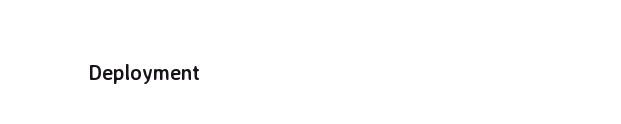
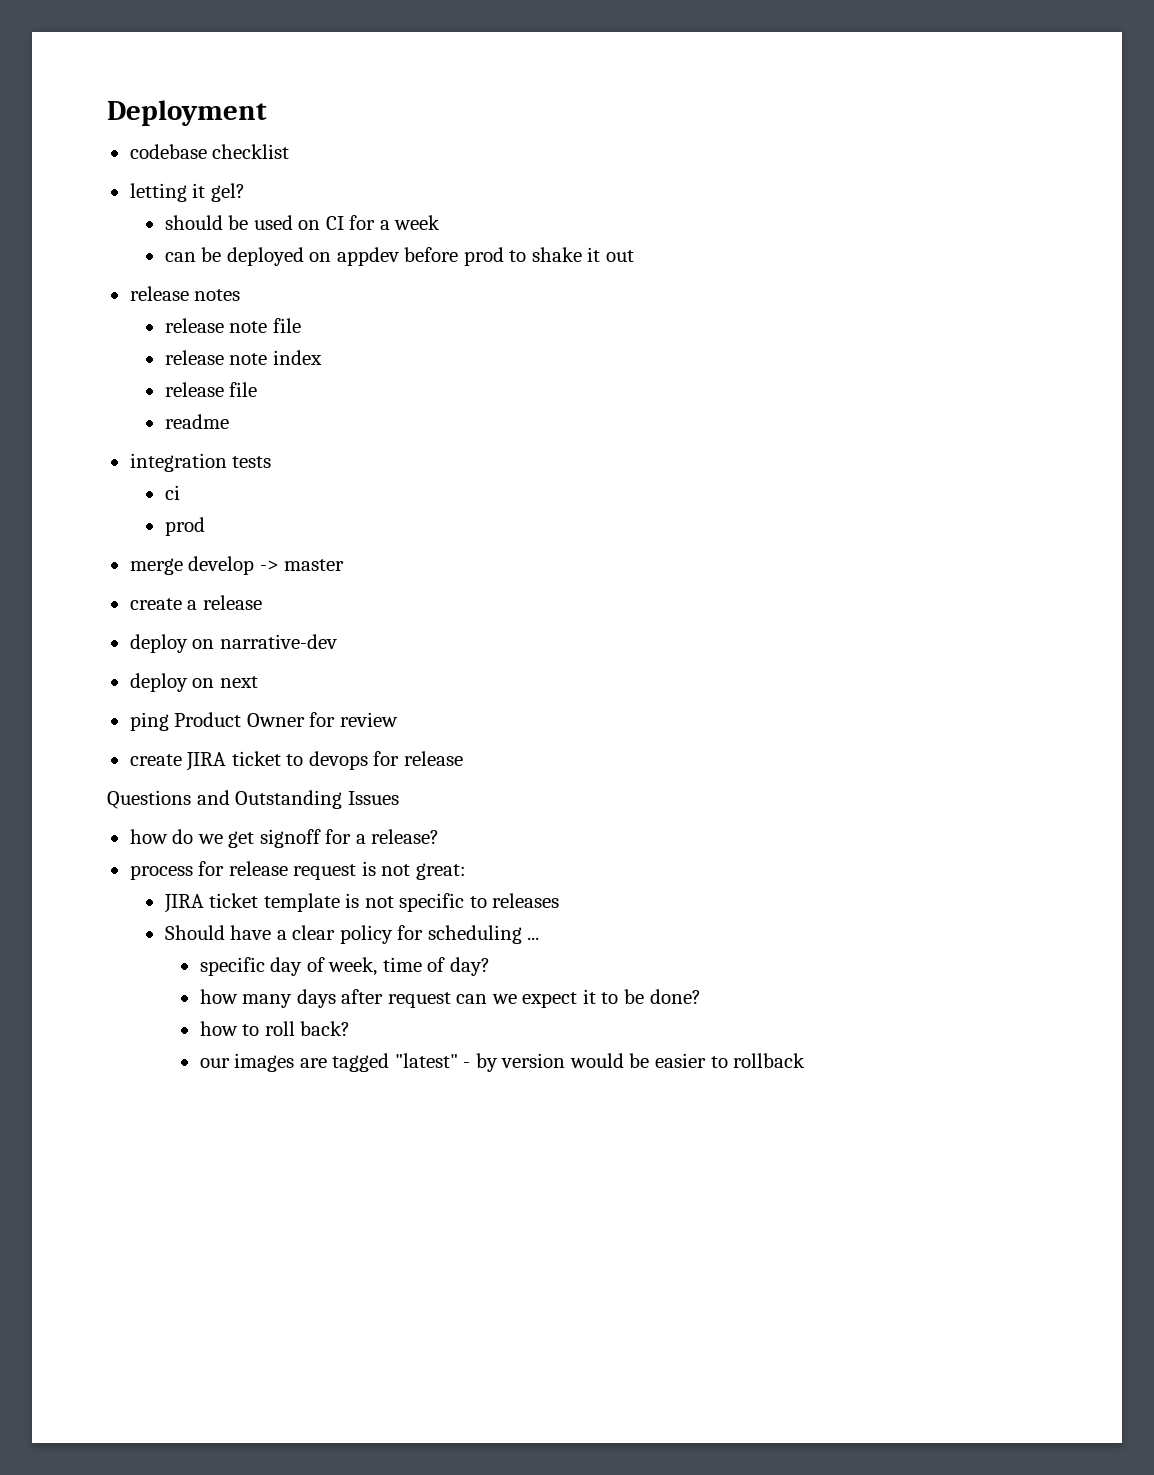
+ codebase checklist
+ letting it gel?
+ should be used on CI for a week
+ can be deployed on appdev before prod to shake it out
+ release notes
+ release note file
+ release note index
+ release file
+ readme
+ integration tests
+ ci
+ prod
+ merge develop -> master
+ create a release
+ deploy on narrative-dev
+ deploy on next
+ ping Product Owner for review
+ create JIRA ticket to devops for release
+ Questions and Outstanding Issues
+ how do we get signoff for a release?
+ process for release request is not great:
+ JIRA ticket template is not specific to releases
+ Should have a clear policy for scheduling ...
+ specific day of week, time of day?
+ how many days after request can we expect it to be done?
+ how to roll back?
+ our images are tagged "latest" - by version would be easier to rollback

